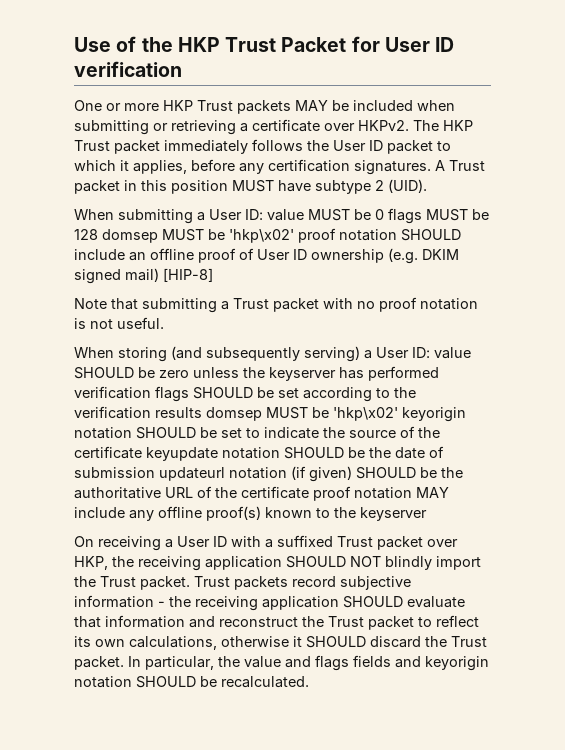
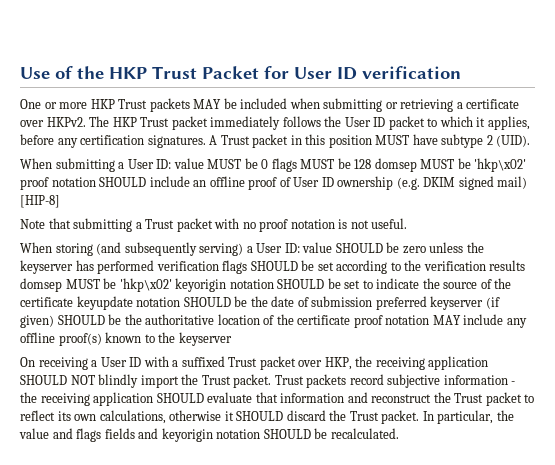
- value SHOULD be zero unless the keyserver has performed verification flags SHOULD be set according to the verification results domsep MUST be 'hkp\x02' keyorigin notation SHOULD be set to indicate the source of the certificate keyupdate notation SHOULD be the date of submission updateurl notation (if given) SHOULD be the authoritative URL of the certificate proof notation MAY include any offline proof(s) known to the keyserver
+ value SHOULD be zero unless the keyserver has performed verification flags SHOULD be set according to the verification results domsep MUST be 'hkp\x02' keyorigin notation SHOULD be set to indicate the source of the certificate keyupdate notation SHOULD be the date of submission preferred keyserver (if given) SHOULD be the authoritative location of the certificate proof notation MAY include any offline proof(s) known to the keyserver

